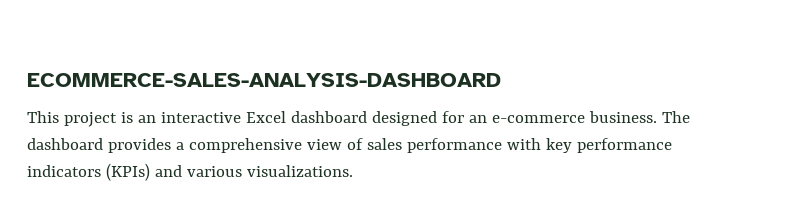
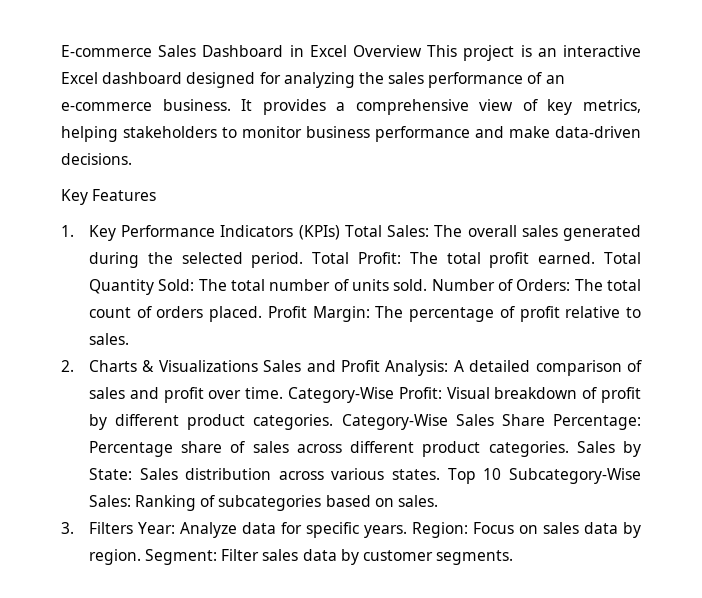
- ECOMMERCE-SALES-ANALYSIS-DASHBOARD
- This project is an interactive Excel dashboard designed for an e-commerce business.
+ E-commerce Sales Dashboard in Excel Overview This project is an interactive Excel dashboard designed for analyzing the sales performance of an e-commerce business.
- The dashboard provides a comprehensive view of sales performance with key performance indicators (KPIs) and various visualizations.
+ It provides a comprehensive view of key metrics, helping stakeholders to monitor business performance and make data-driven decisions.
+ Key Features
+ 1. Key Performance Indicators (KPIs) Total Sales: The overall sales generated during the selected period. Total Profit: The total profit earned. Total Quantity Sold: The total number of units sold. Number of Orders: The total count of orders placed. Profit Margin: The percentage of profit relative to sales.
+ 2. Charts & Visualizations Sales and Profit Analysis: A detailed comparison of sales and profit over time. Category-Wise Profit: Visual breakdown of profit by different product categories. Category-Wise Sales Share Percentage: Percentage share of sales across different product categories. Sales by State: Sales distribution across various states. Top 10 Subcategory-Wise Sales: Ranking of subcategories based on sales.
+ 3. Filters Year: Analyze data for specific years. Region: Focus on sales data by region. Segment: Filter sales data by customer segments.

